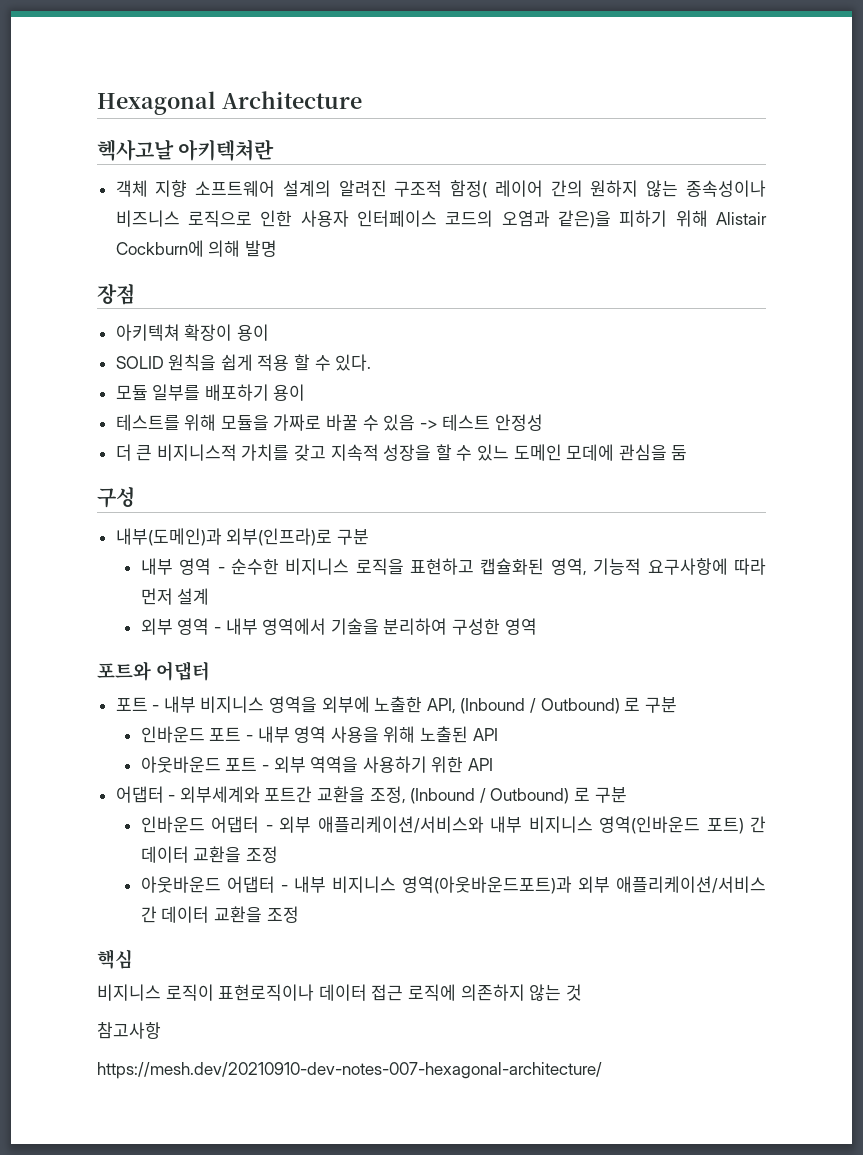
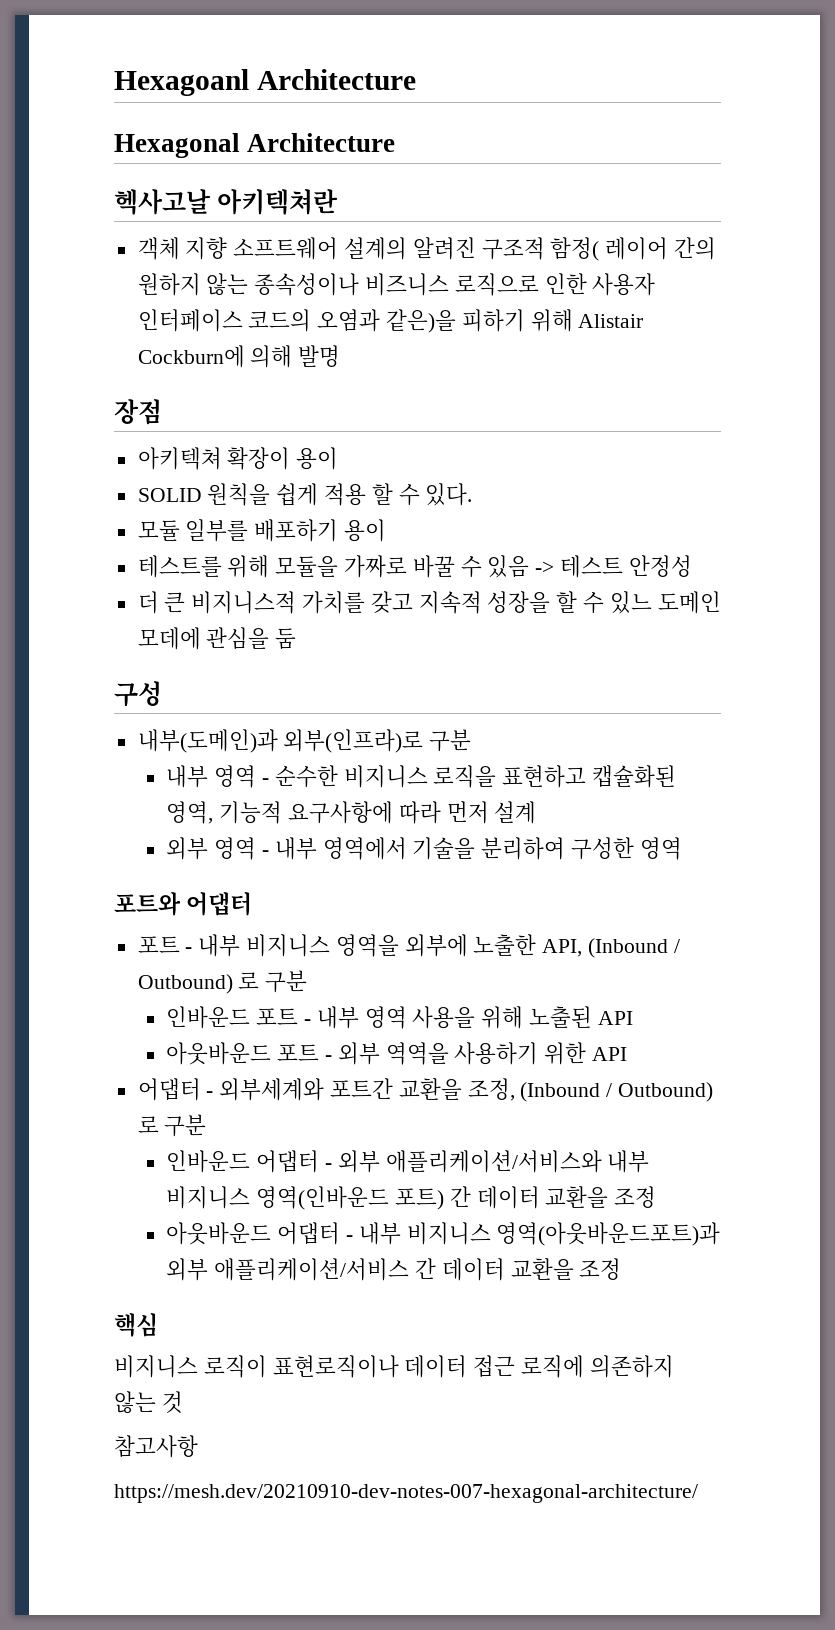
+ Hexagoanl Architecture

